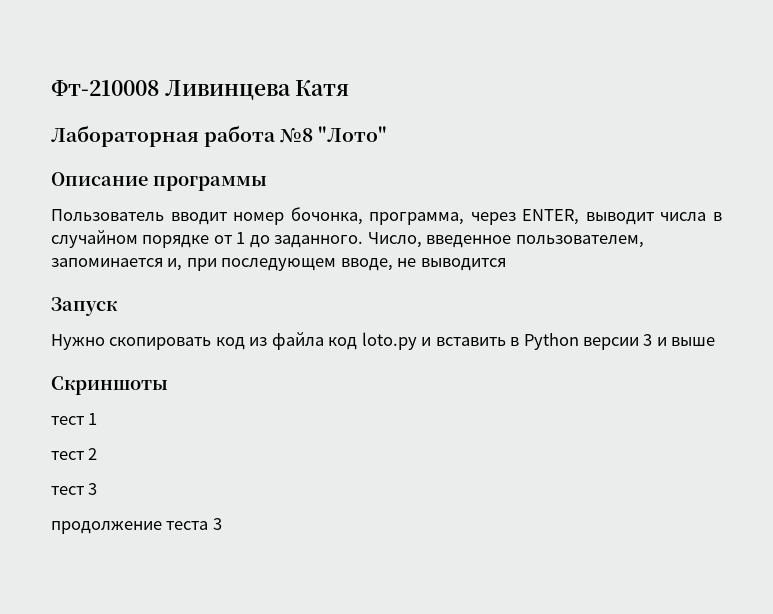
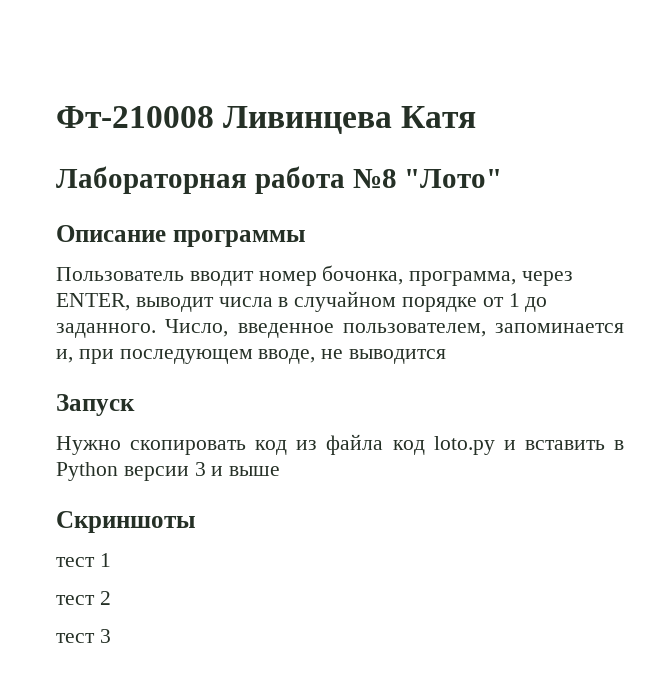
- продолжение теста 3

